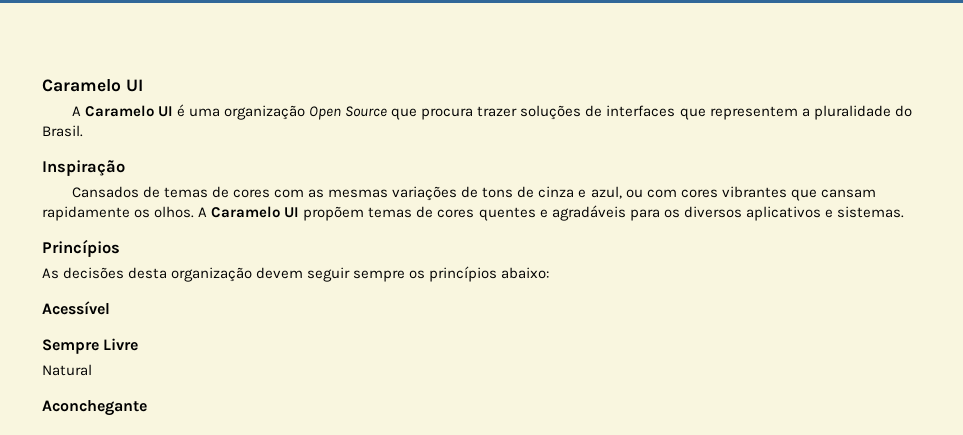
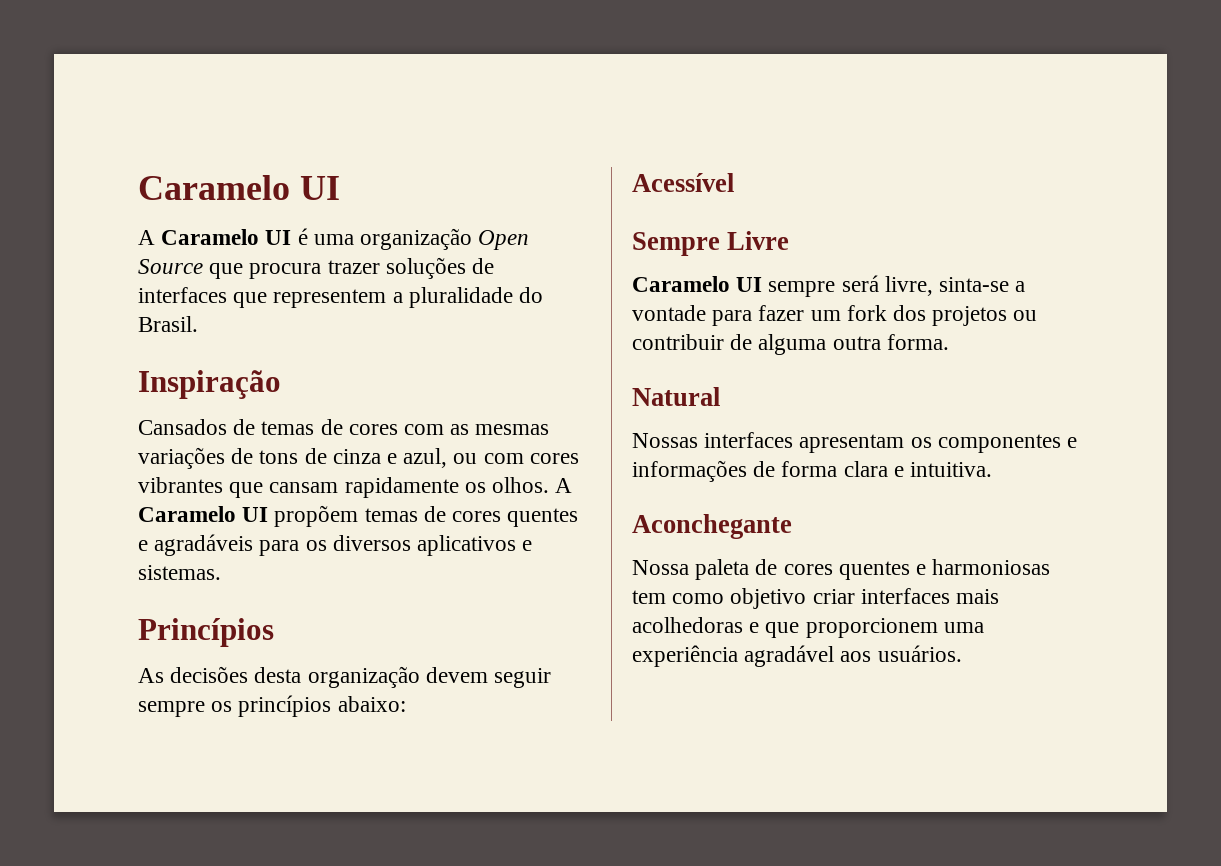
+ Caramelo UI sempre será livre, sinta-se a vontade para fazer um fork dos projetos ou contribuir de alguma outra forma.
  Natural
+ Nossas interfaces apresentam os componentes e informações de forma clara e intuitiva.
  Aconchegante
+ Nossa paleta de cores quentes e harmoniosas tem como objetivo criar interfaces mais acolhedoras e que proporcionem uma experiência agradável aos usuários.

